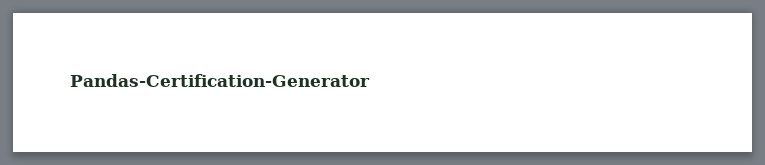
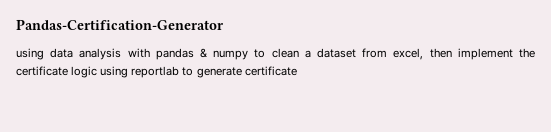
+ using data analysis with pandas & numpy to clean a dataset from excel, then implement the certificate logic using reportlab to generate certificate

